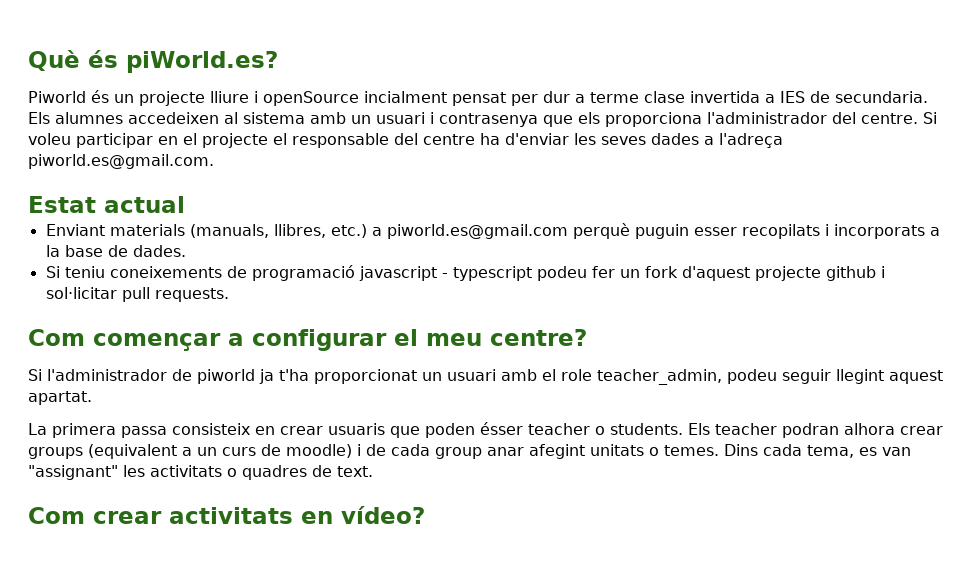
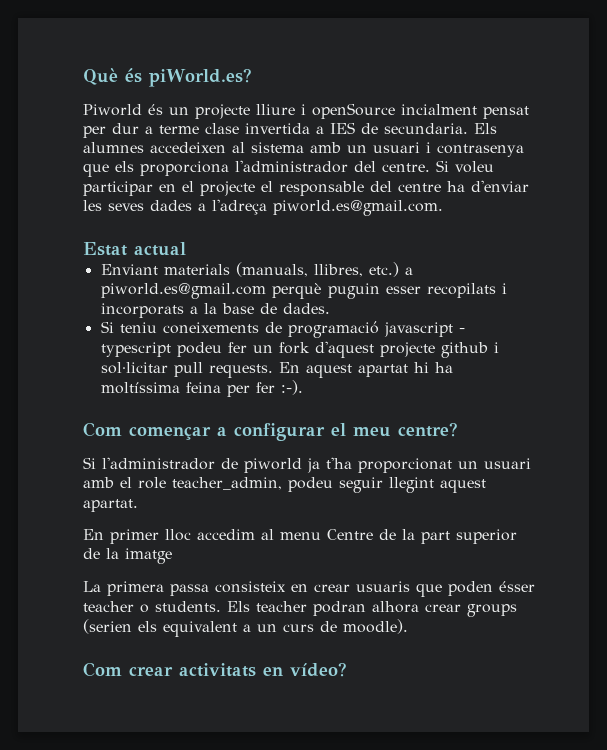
+ En aquest apartat hi ha moltíssima feina per fer :-).
+ En primer lloc accedim al menu Centre de la part superior de la imatge
- Els teacher podran alhora crear groups (equivalent a un curs de moodle) i de cada group anar afegint unitats o temes. Dins cada tema, es van "assignant" les activitats o quadres de text.
+ Els teacher podran alhora crear groups (serien els equivalent a un curs de moodle).

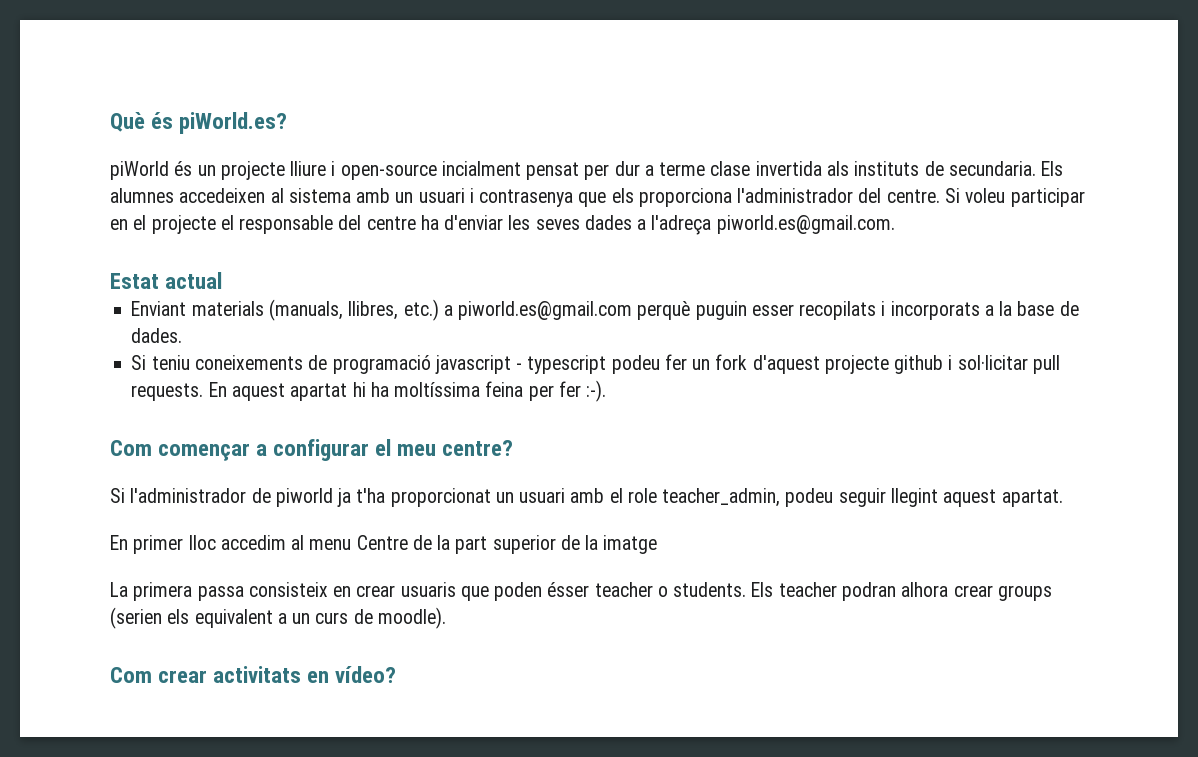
- Piworld és un projecte lliure i openSource incialment pensat per dur a terme clase invertida a IES de secundaria.
+ piWorld és un projecte lliure i open-source incialment pensat per dur a terme clase invertida als instituts de secundaria.

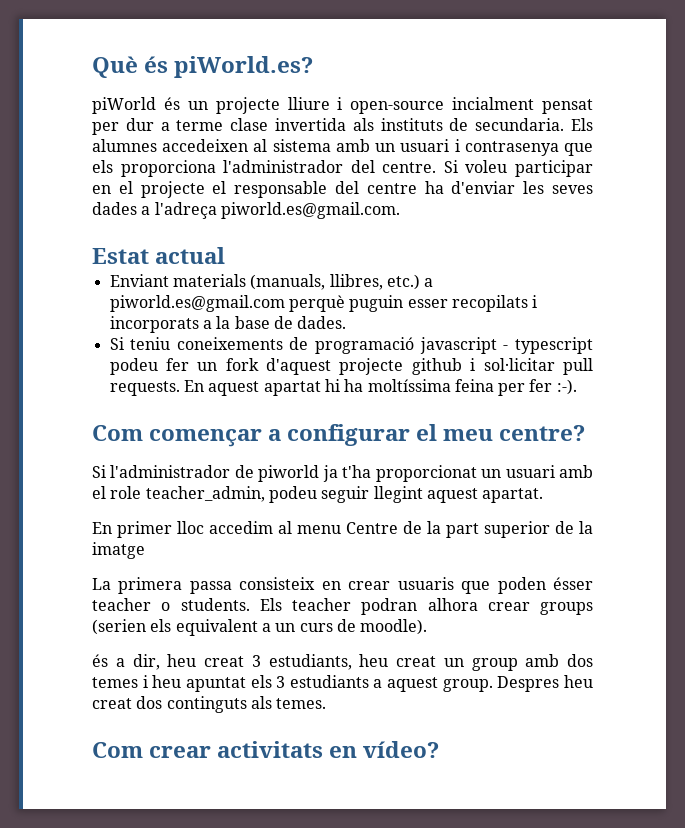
+ és a dir, heu creat 3 estudiants, heu creat un group amb dos temes i heu apuntat els 3 estudiants a aquest group. Despres heu creat dos continguts als temes.

